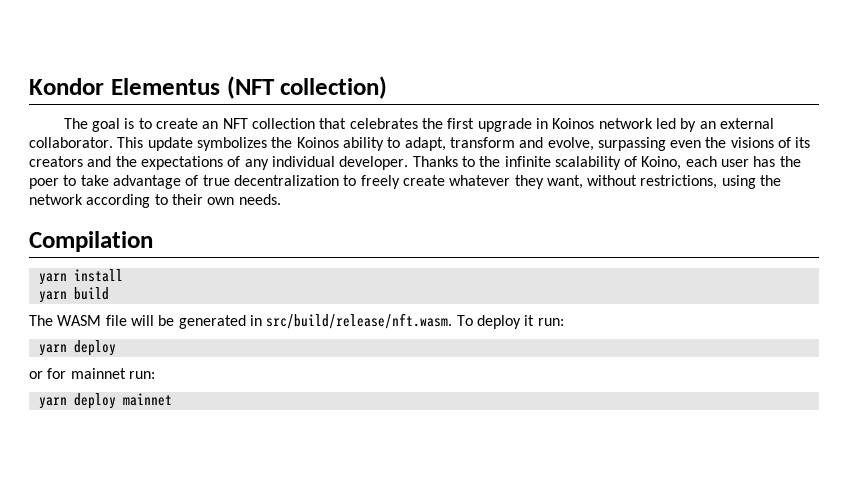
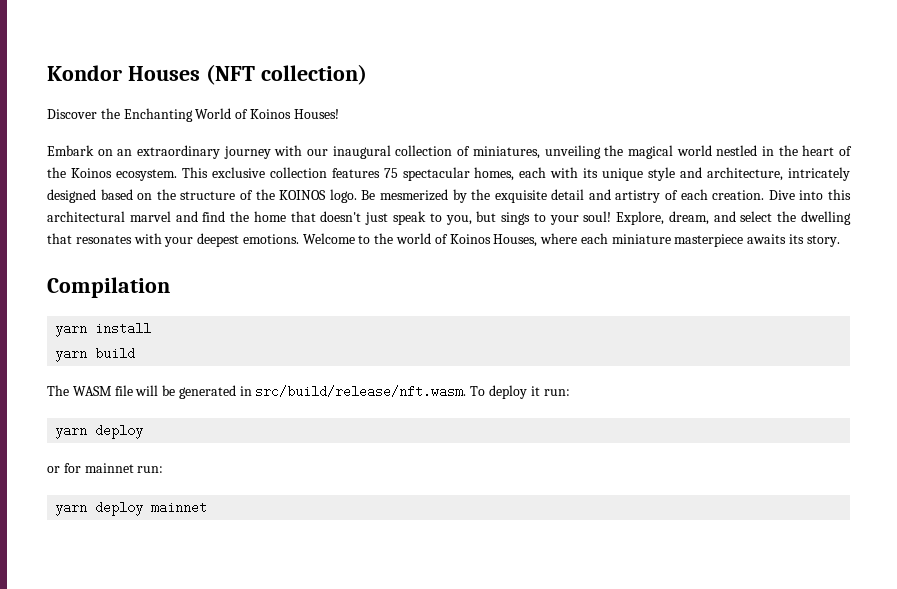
- Kondor Elementus (NFT collection)
+ Kondor Houses (NFT collection)
- The goal is to create an NFT collection that celebrates the first upgrade in Koinos network led by an external collaborator. This update symbolizes the Koinos ability to adapt, transform and evolve, surpassing even the visions of its creators and the expectations of any individual developer. Thanks to the infinite scalability of Koino, each user has the poer to take advantage of true decentralization to freely create whatever they want, without restrictions, using the network according to their own needs.
+ Discover the Enchanting World of Koinos Houses!
+ Embark on an extraordinary journey with our inaugural collection of miniatures, unveiling the magical world nestled in the heart of the Koinos ecosystem. This exclusive collection features 75 spectacular homes, each with its unique style and architecture, intricately designed based on the structure of the KOINOS logo. Be mesmerized by the exquisite detail and artistry of each creation. Dive into this architectural marvel and find the home that doesn't just speak to you, but sings to your soul! Explore, dream, and select the dwelling that resonates with your deepest emotions. Welcome to the world of Koinos Houses, where each miniature masterpiece awaits its story.

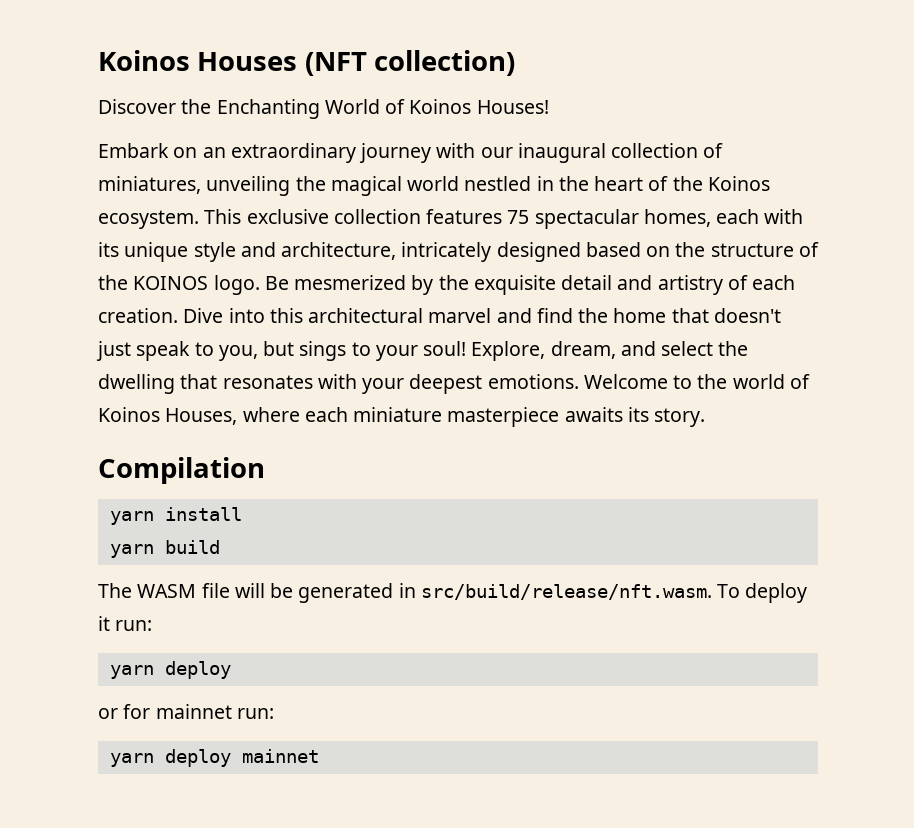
- Kondor Houses (NFT collection)
+ Koinos Houses (NFT collection)

